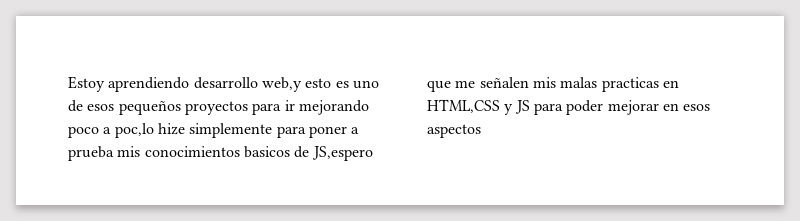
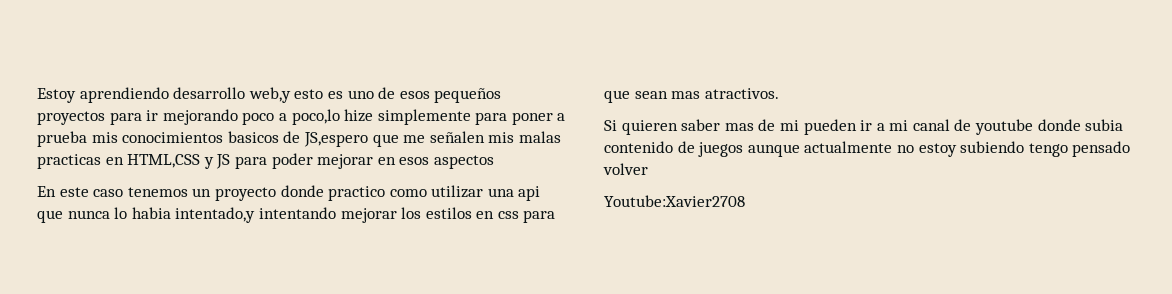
- Estoy aprendiendo desarrollo web,y esto es uno de esos pequeños proyectos para ir mejorando poco a poc,lo hize simplemente para poner a prueba mis conocimientos basicos de JS,espero que me señalen mis malas practicas en HTML,CSS y JS para poder mejorar en esos aspectos
+ Estoy aprendiendo desarrollo web,y esto es uno de esos pequeños proyectos para ir mejorando poco a poco,lo hize simplemente para poner a prueba mis conocimientos basicos de JS,espero que me señalen mis malas practicas en HTML,CSS y JS para poder mejorar en esos aspectos
+ En este caso tenemos un proyecto donde practico como utilizar una api que nunca lo habia intentado,y intentando mejorar los estilos en css para que sean mas atractivos.
+ Si quieren saber mas de mi pueden ir a mi canal de youtube donde subia contenido de juegos aunque actualmente no estoy subiendo tengo pensado volver
+ Youtube:Xavier2708

